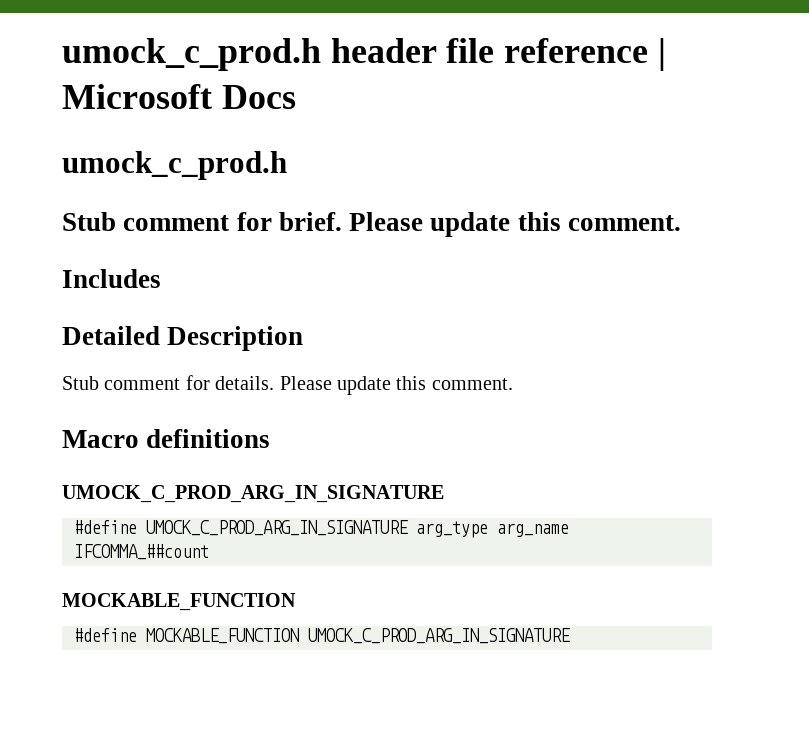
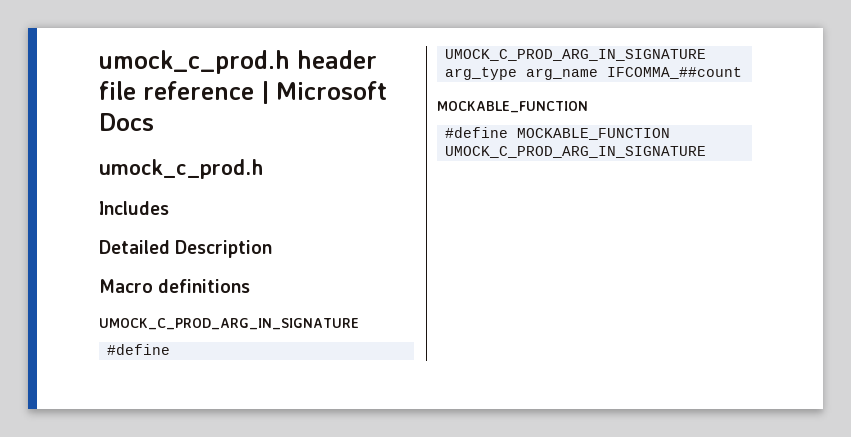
- Stub comment for brief. Please update this comment.
  Includes
  Detailed Description
- Stub comment for details. Please update this comment.

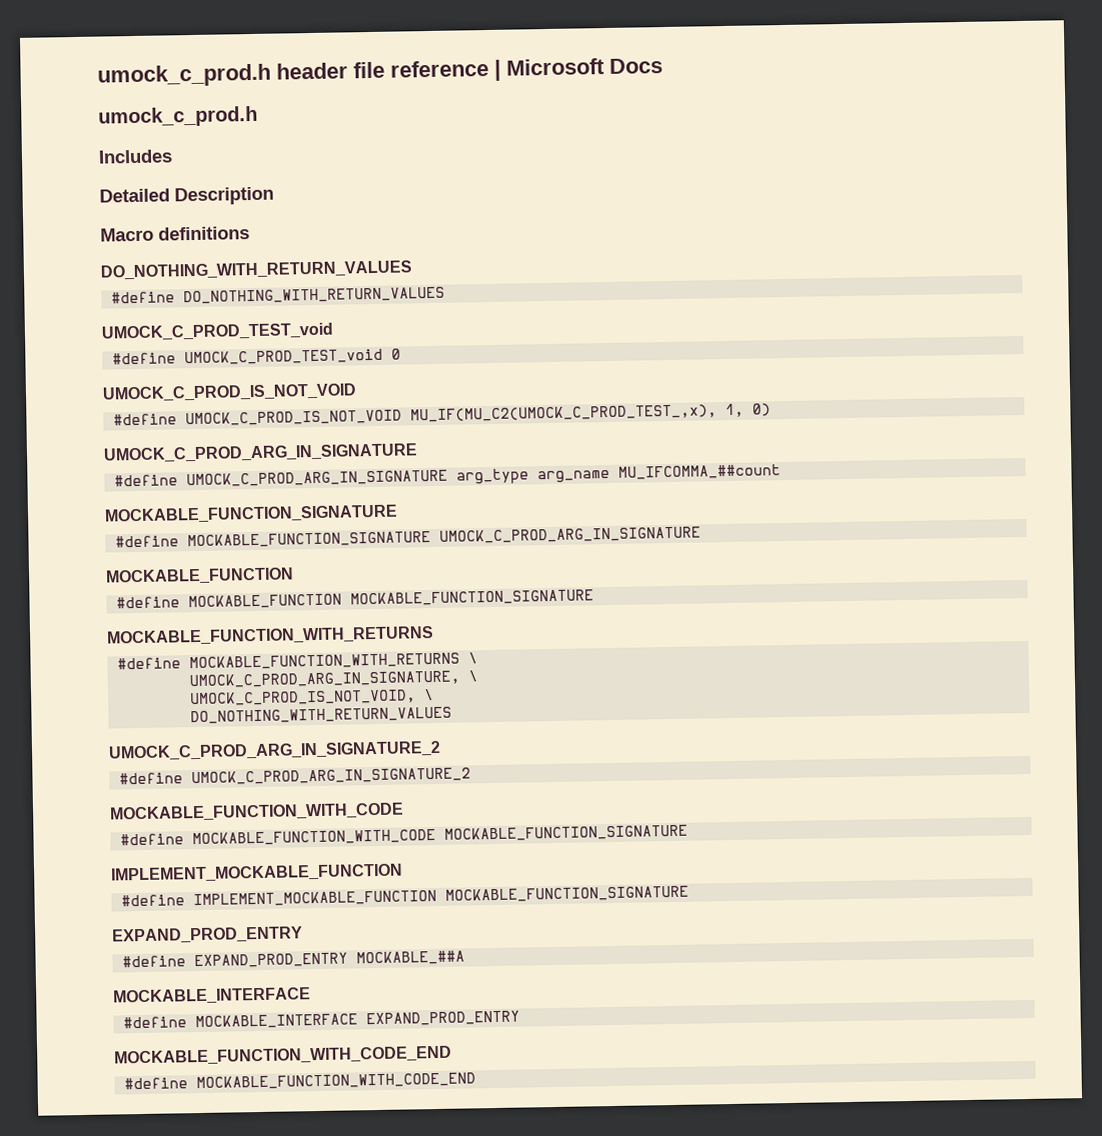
  Macro definitions
+ DO_NOTHING_WITH_RETURN_VALUES
+ #define DO_NOTHING_WITH_RETURN_VALUES
+ UMOCK_C_PROD_TEST_void
+ #define UMOCK_C_PROD_TEST_void 0
+ UMOCK_C_PROD_IS_NOT_VOID
+ #define UMOCK_C_PROD_IS_NOT_VOID MU_IF(MU_C2(UMOCK_C_PROD_TEST_,x), 1, 0)
- #define UMOCK_C_PROD_ARG_IN_SIGNATURE arg_type arg_name IFCOMMA_##count
+ #define UMOCK_C_PROD_ARG_IN_SIGNATURE arg_type arg_name MU_IFCOMMA_##count
+ MOCKABLE_FUNCTION_SIGNATURE
+ #define MOCKABLE_FUNCTION_SIGNATURE UMOCK_C_PROD_ARG_IN_SIGNATURE
  MOCKABLE_FUNCTION
- #define MOCKABLE_FUNCTION UMOCK_C_PROD_ARG_IN_SIGNATURE
+ #define MOCKABLE_FUNCTION MOCKABLE_FUNCTION_SIGNATURE
+ MOCKABLE_FUNCTION_WITH_RETURNS
+ #define MOCKABLE_FUNCTION_WITH_RETURNS \
+ UMOCK_C_PROD_ARG_IN_SIGNATURE, \
+ UMOCK_C_PROD_IS_NOT_VOID, \
+ DO_NOTHING_WITH_RETURN_VALUES
+ UMOCK_C_PROD_ARG_IN_SIGNATURE_2
+ #define UMOCK_C_PROD_ARG_IN_SIGNATURE_2
+ MOCKABLE_FUNCTION_WITH_CODE
+ #define MOCKABLE_FUNCTION_WITH_CODE MOCKABLE_FUNCTION_SIGNATURE
+ IMPLEMENT_MOCKABLE_FUNCTION
+ #define IMPLEMENT_MOCKABLE_FUNCTION MOCKABLE_FUNCTION_SIGNATURE
+ EXPAND_PROD_ENTRY
+ #define EXPAND_PROD_ENTRY MOCKABLE_##A
+ MOCKABLE_INTERFACE
+ #define MOCKABLE_INTERFACE EXPAND_PROD_ENTRY
+ MOCKABLE_FUNCTION_WITH_CODE_END
+ #define MOCKABLE_FUNCTION_WITH_CODE_END

